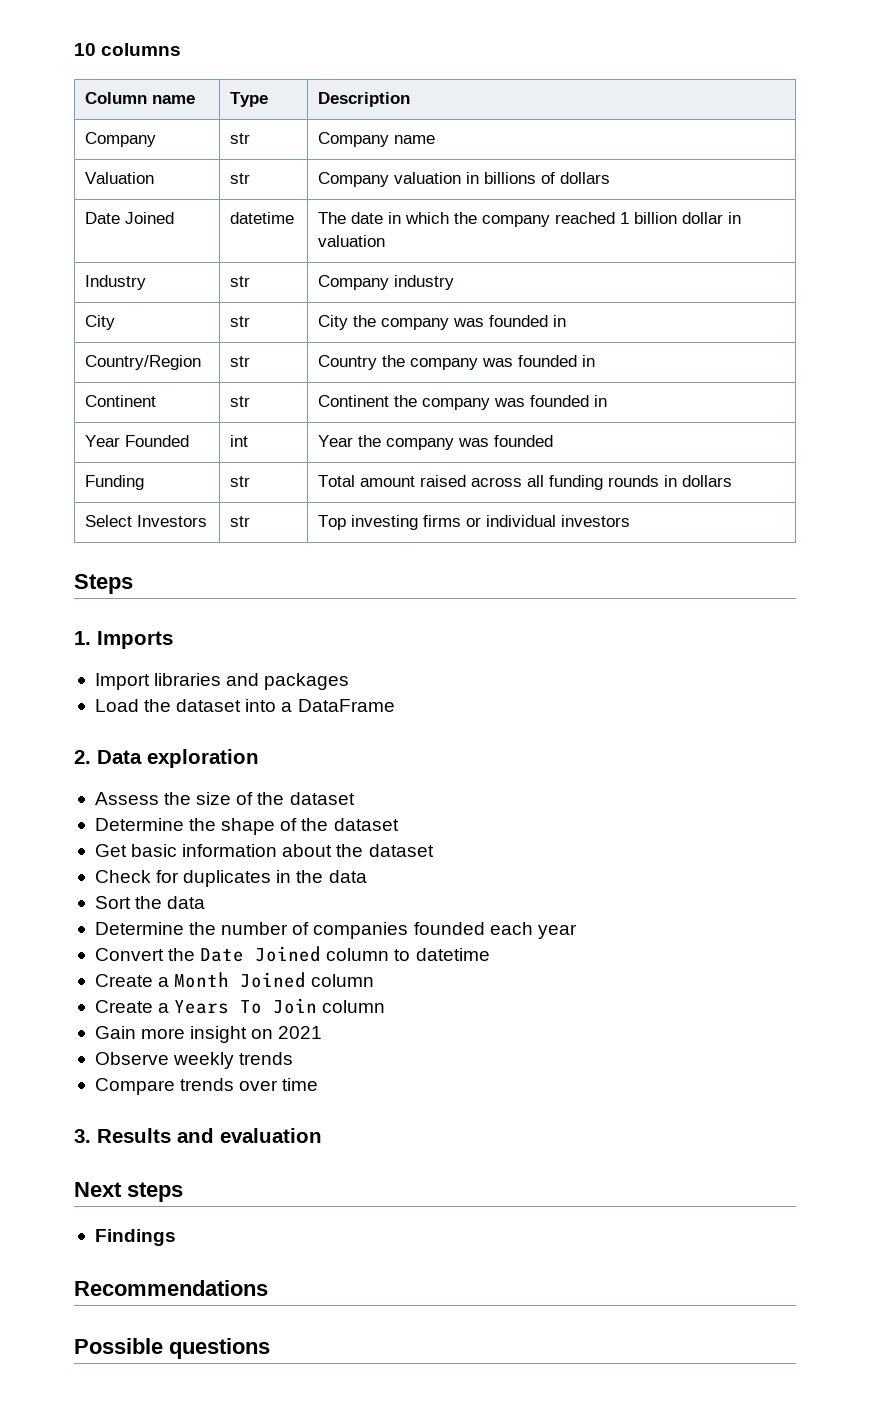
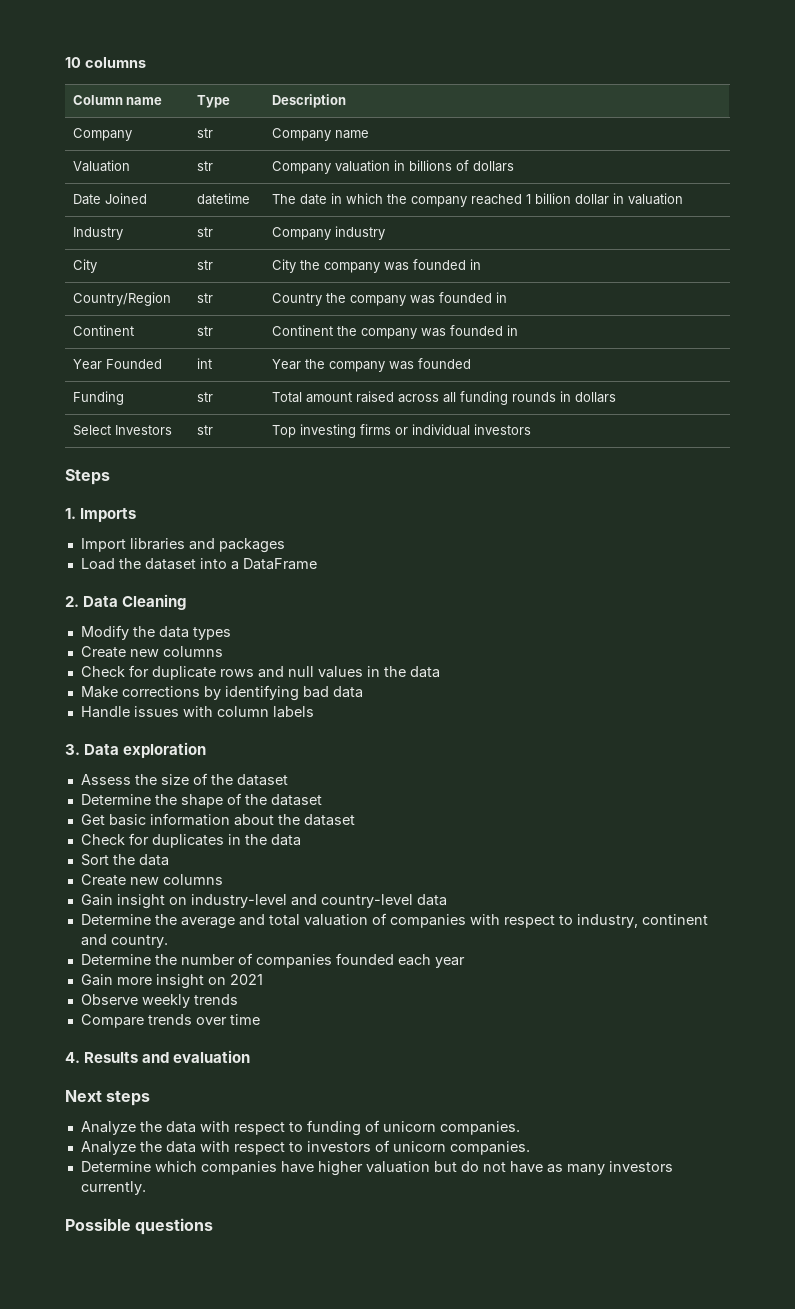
- 2. Data exploration
+ 2. Data Cleaning
+ Modify the data types
+ Create new columns
+ Check for duplicate rows and null values in the data
+ Make corrections by identifying bad data
+ Handle issues with column labels
+ 3. Data exploration
  Sort the data
+ Create new columns
+ Gain insight on industry-level and country-level data
+ Determine the average and total valuation of companies with respect to industry, continent and country.
- Convert the Date Joined column to datetime
- Create a Month Joined column
- Create a Years To Join column
- 3. Results and evaluation
+ 4. Results and evaluation
- Findings
- Recommendations
+ Analyze the data with respect to funding of unicorn companies.
+ Analyze the data with respect to investors of unicorn companies.
+ Determine which companies have higher valuation but do not have as many investors currently.

